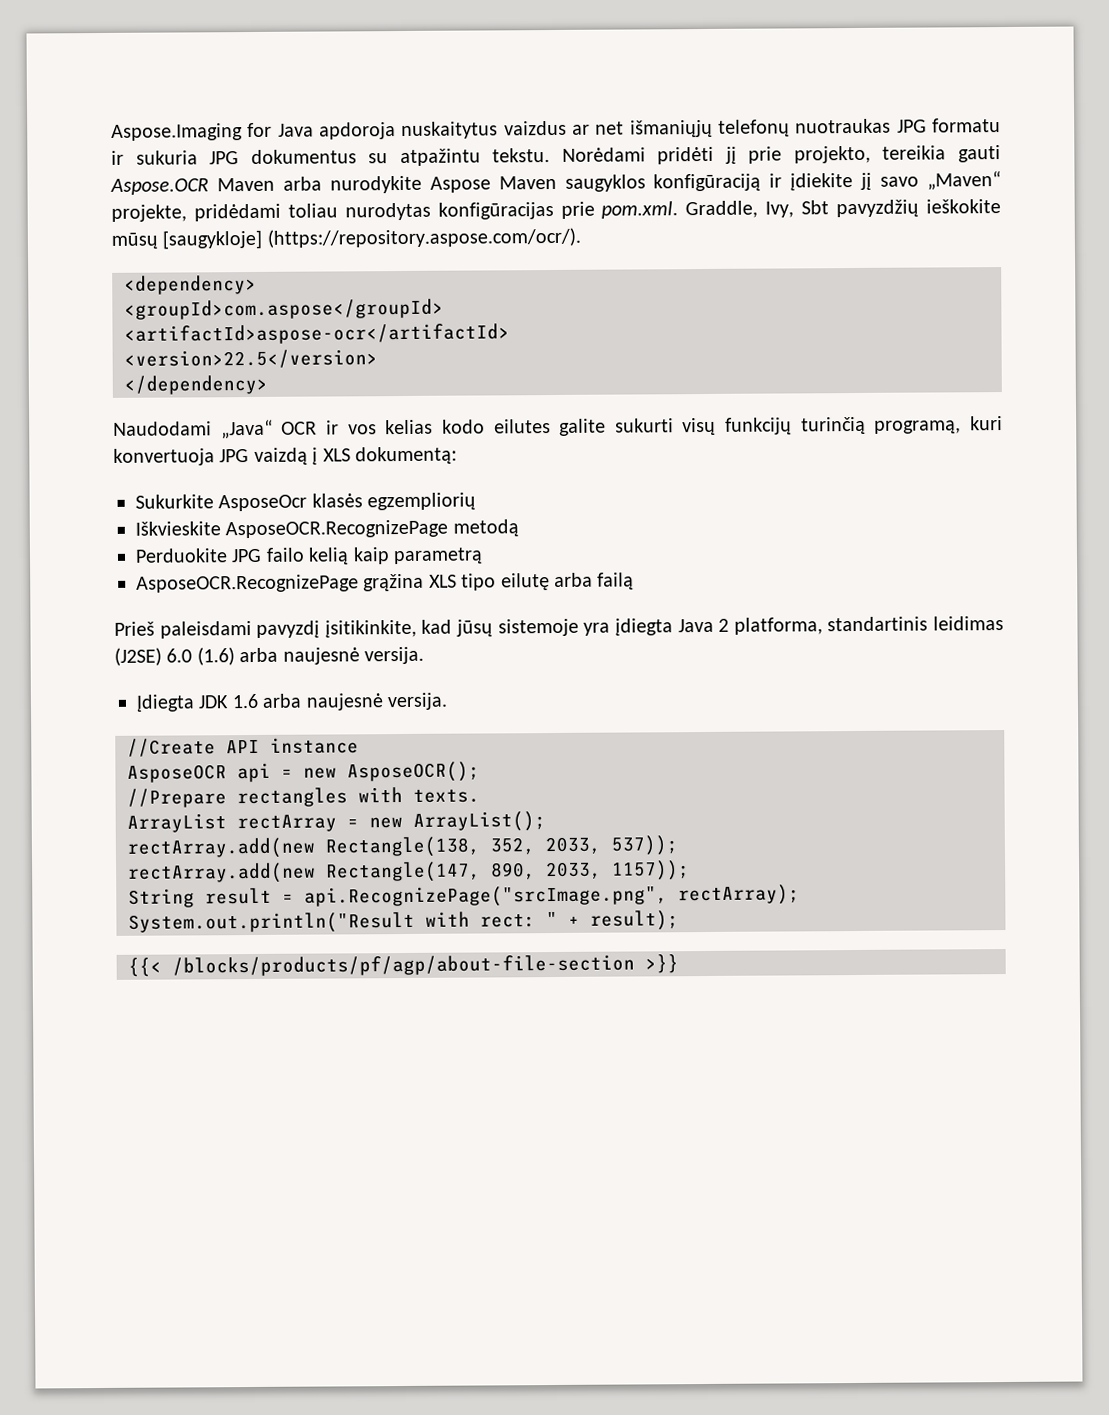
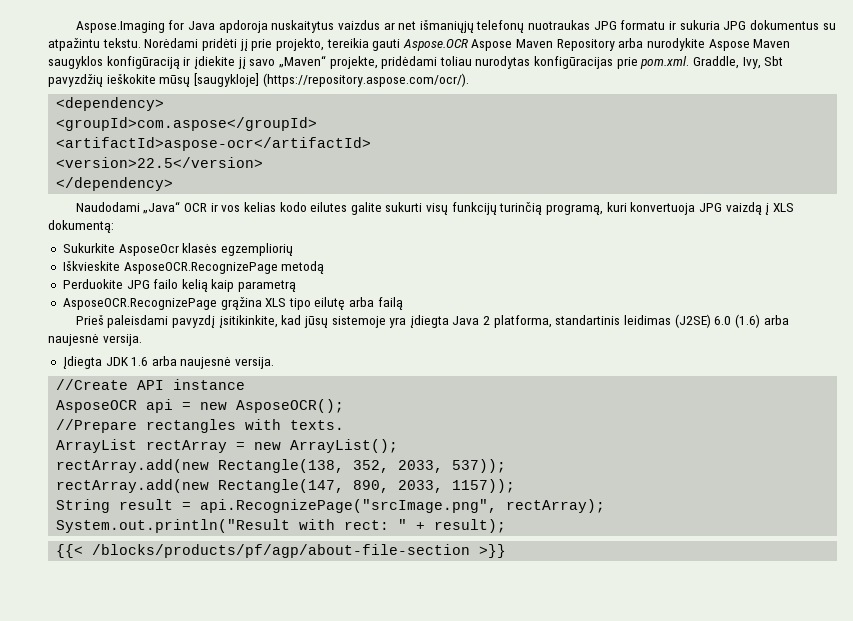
- Norėdami pridėti jį prie projekto, tereikia gauti Aspose.OCR Maven arba nurodykite Aspose Maven saugyklos konfigūraciją ir įdiekite jį savo „Maven“ projekte, pridėdami toliau nurodytas konfigūracijas prie pom.xml. Graddle, Ivy, Sbt pavyzdžių ieškokite mūsų [saugykloje] (https://repository.aspose.com/ocr/).
+ Norėdami pridėti jį prie projekto, tereikia gauti Aspose.OCR Aspose Maven Repository arba nurodykite Aspose Maven saugyklos konfigūraciją ir įdiekite jį savo „Maven“ projekte, pridėdami toliau nurodytas konfigūracijas prie pom.xml. Graddle, Ivy, Sbt pavyzdžių ieškokite mūsų [saugykloje] (https://repository.aspose.com/ocr/).

